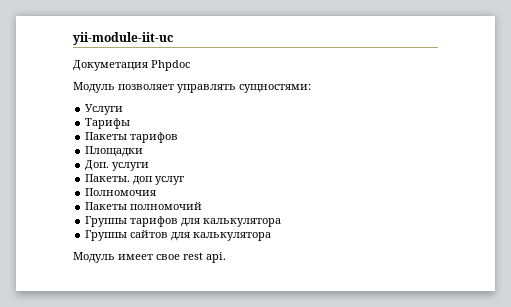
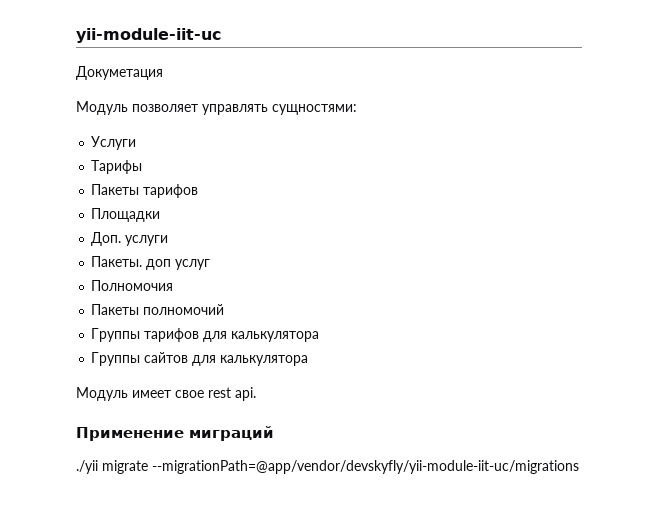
- Докуметация Phpdoc
+ Докуметация
+ Применение миграций
+ ./yii migrate --migrationPath=@app/vendor/devskyfly/yii-module-iit-uc/migrations

